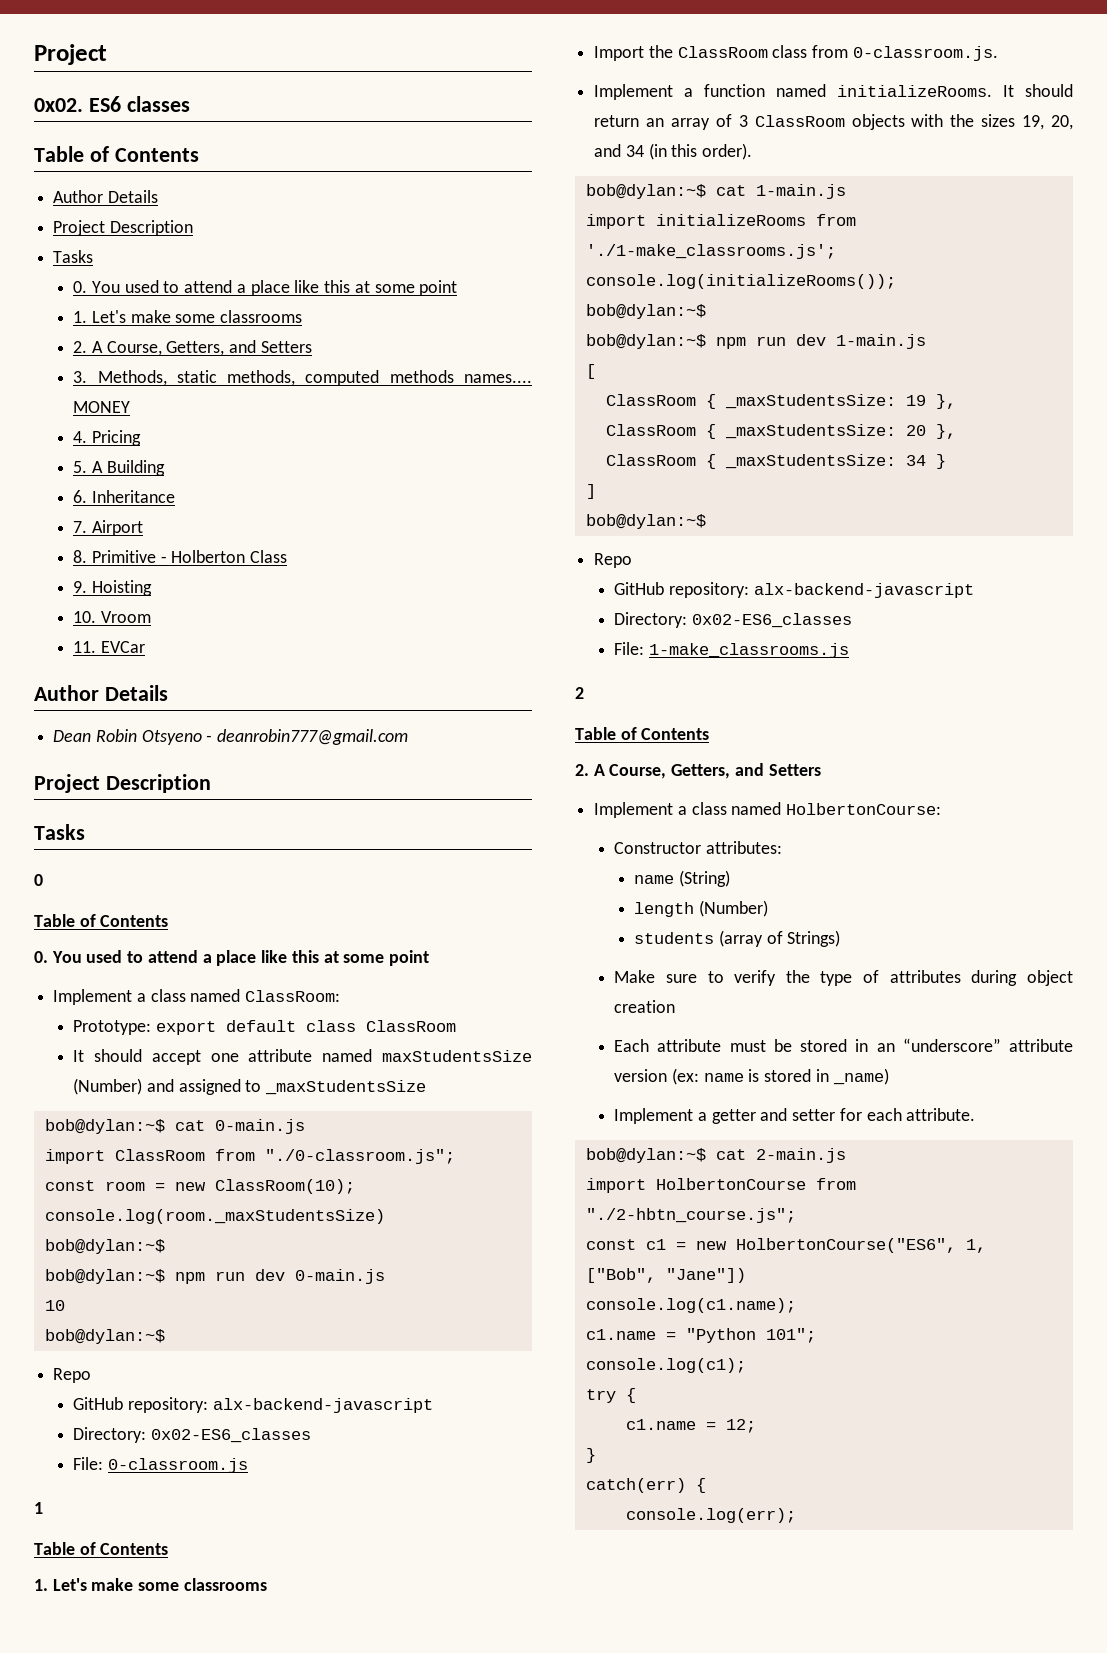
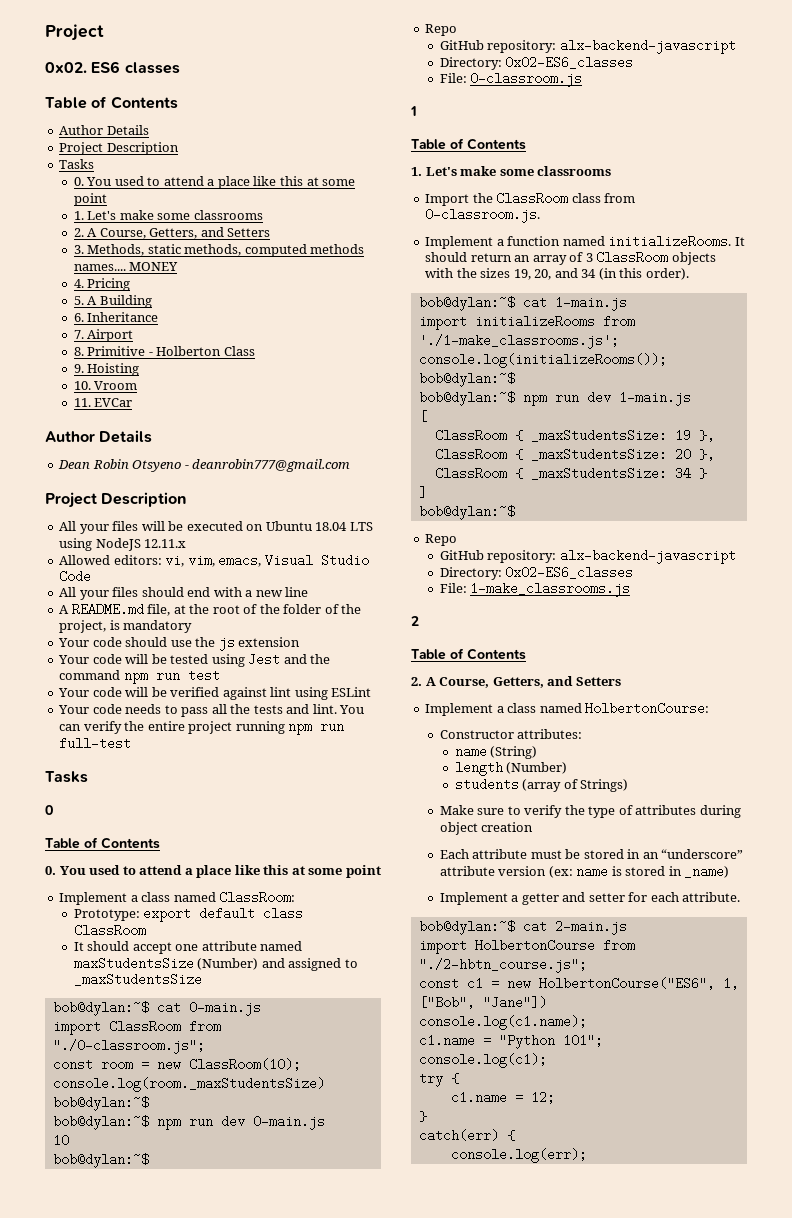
+ All your files will be executed on Ubuntu 18.04 LTS using NodeJS 12.11.x
+ Allowed editors: vi, vim, emacs, Visual Studio Code
+ All your files should end with a new line
+ A README.md file, at the root of the folder of the project, is mandatory
+ Your code should use the js extension
+ Your code will be tested using Jest and the command npm run test
+ Your code will be verified against lint using ESLint
+ Your code needs to pass all the tests and lint. You can verify the entire project running npm run full-test

